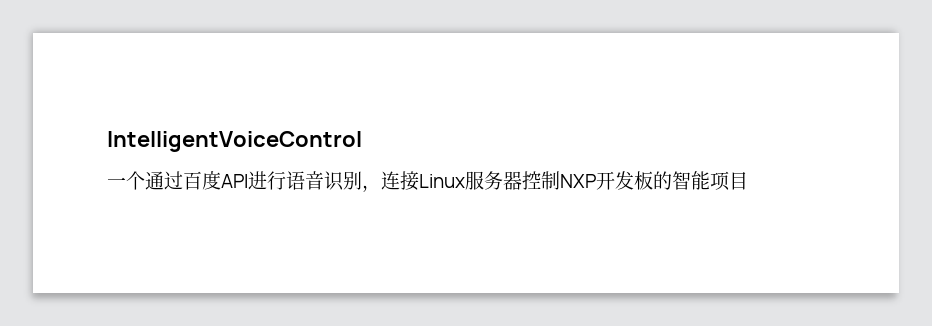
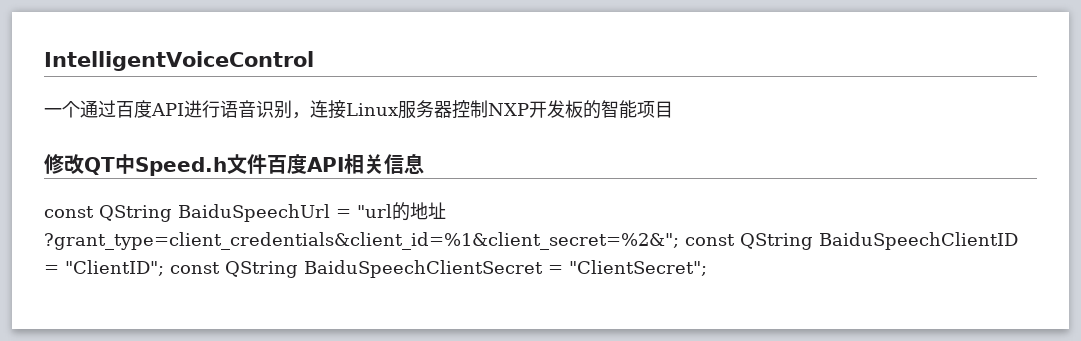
+ 修改QT中Speed.h文件百度API相关信息
+ const QString BaiduSpeechUrl = "url的地址?grant_type=client_credentials&client_id=%1&client_secret=%2&"; const QString BaiduSpeechClientID = "ClientID"; const QString BaiduSpeechClientSecret = "ClientSecret";

